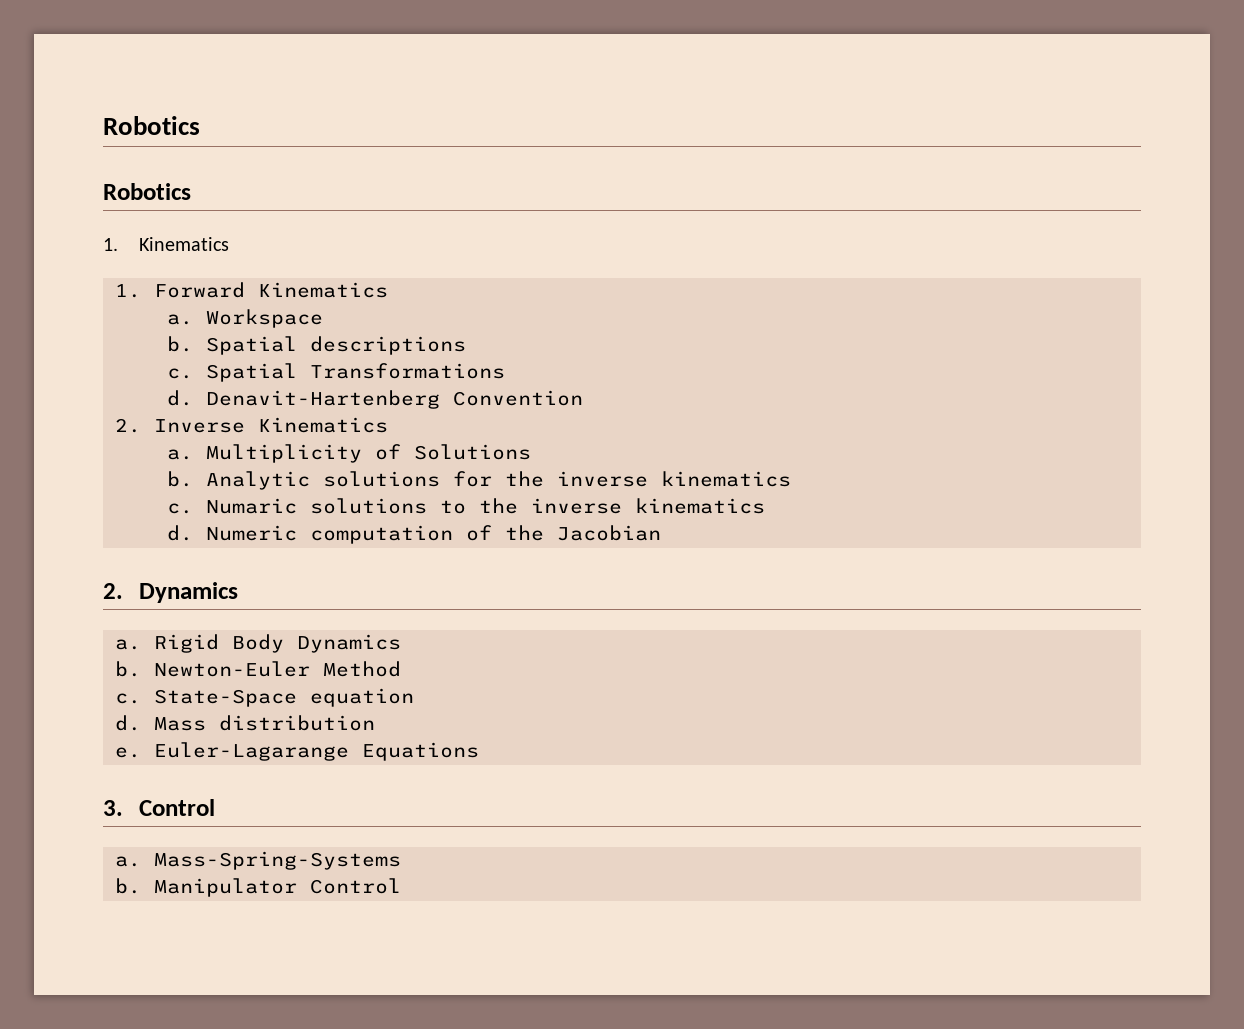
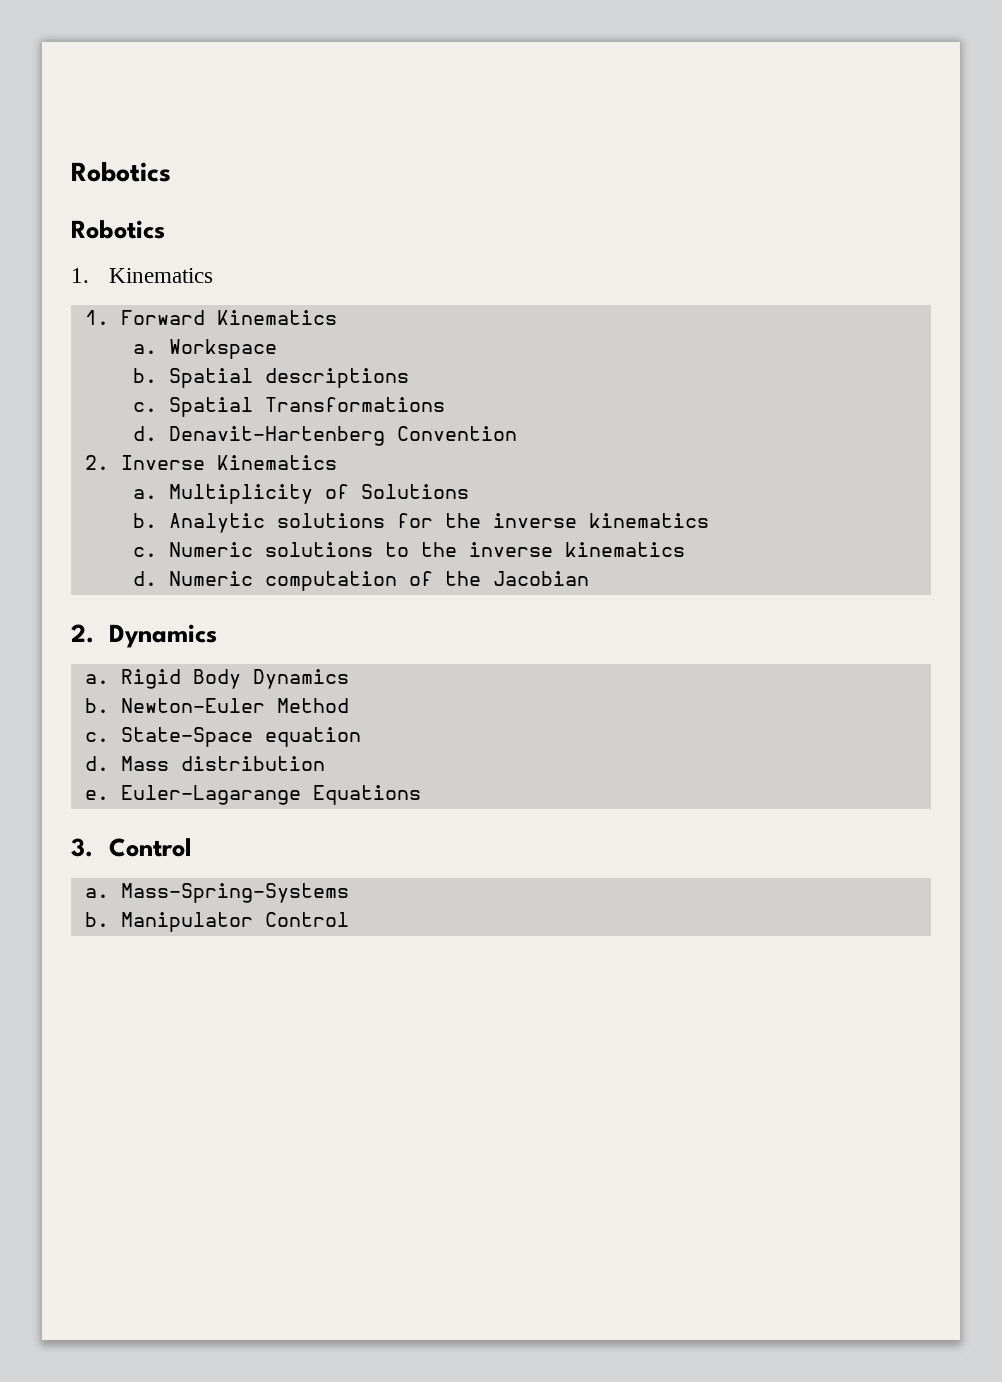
- Numaric solutions to the inverse kinematics
+ Numeric solutions to the inverse kinematics

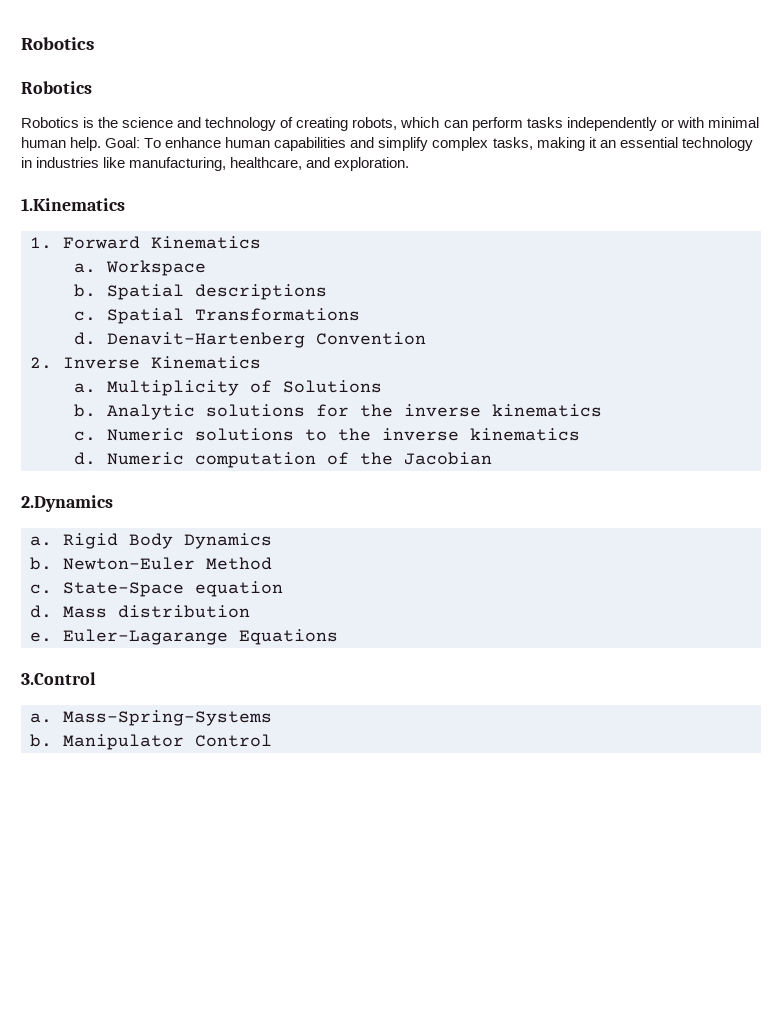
- 1. Kinematics
+ Robotics is the science and technology of creating robots, which can perform tasks independently or with minimal human help. Goal: To enhance human capabilities and simplify complex tasks, making it an essential technology in industries like manufacturing, healthcare, and exploration.
+ 1.Kinematics
- 2. Dynamics
+ 2.Dynamics
- 3. Control
+ 3.Control

